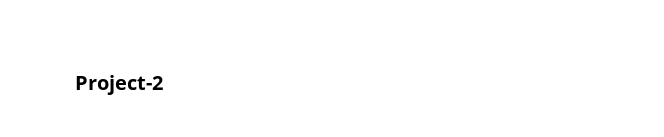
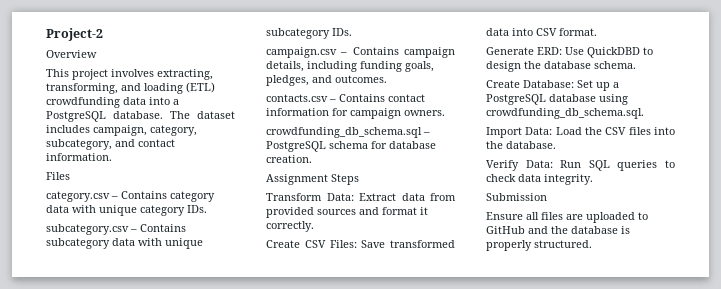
+ Overview
+ This project involves extracting, transforming, and loading (ETL) crowdfunding data into a PostgreSQL database. The dataset includes campaign, category, subcategory, and contact information.
+ Files
+ category.csv – Contains category data with unique category IDs.
+ subcategory.csv – Contains subcategory data with unique subcategory IDs.
+ campaign.csv – Contains campaign details, including funding goals, pledges, and outcomes.
+ contacts.csv – Contains contact information for campaign owners.
+ crowdfunding_db_schema.sql – PostgreSQL schema for database creation.
+ Assignment Steps
+ Transform Data: Extract data from provided sources and format it correctly.
+ Create CSV Files: Save transformed data into CSV format.
+ Generate ERD: Use QuickDBD to design the database schema.
+ Create Database: Set up a PostgreSQL database using crowdfunding_db_schema.sql.
+ Import Data: Load the CSV files into the database.
+ Verify Data: Run SQL queries to check data integrity.
+ Submission
+ Ensure all files are uploaded to GitHub and the database is properly structured.

